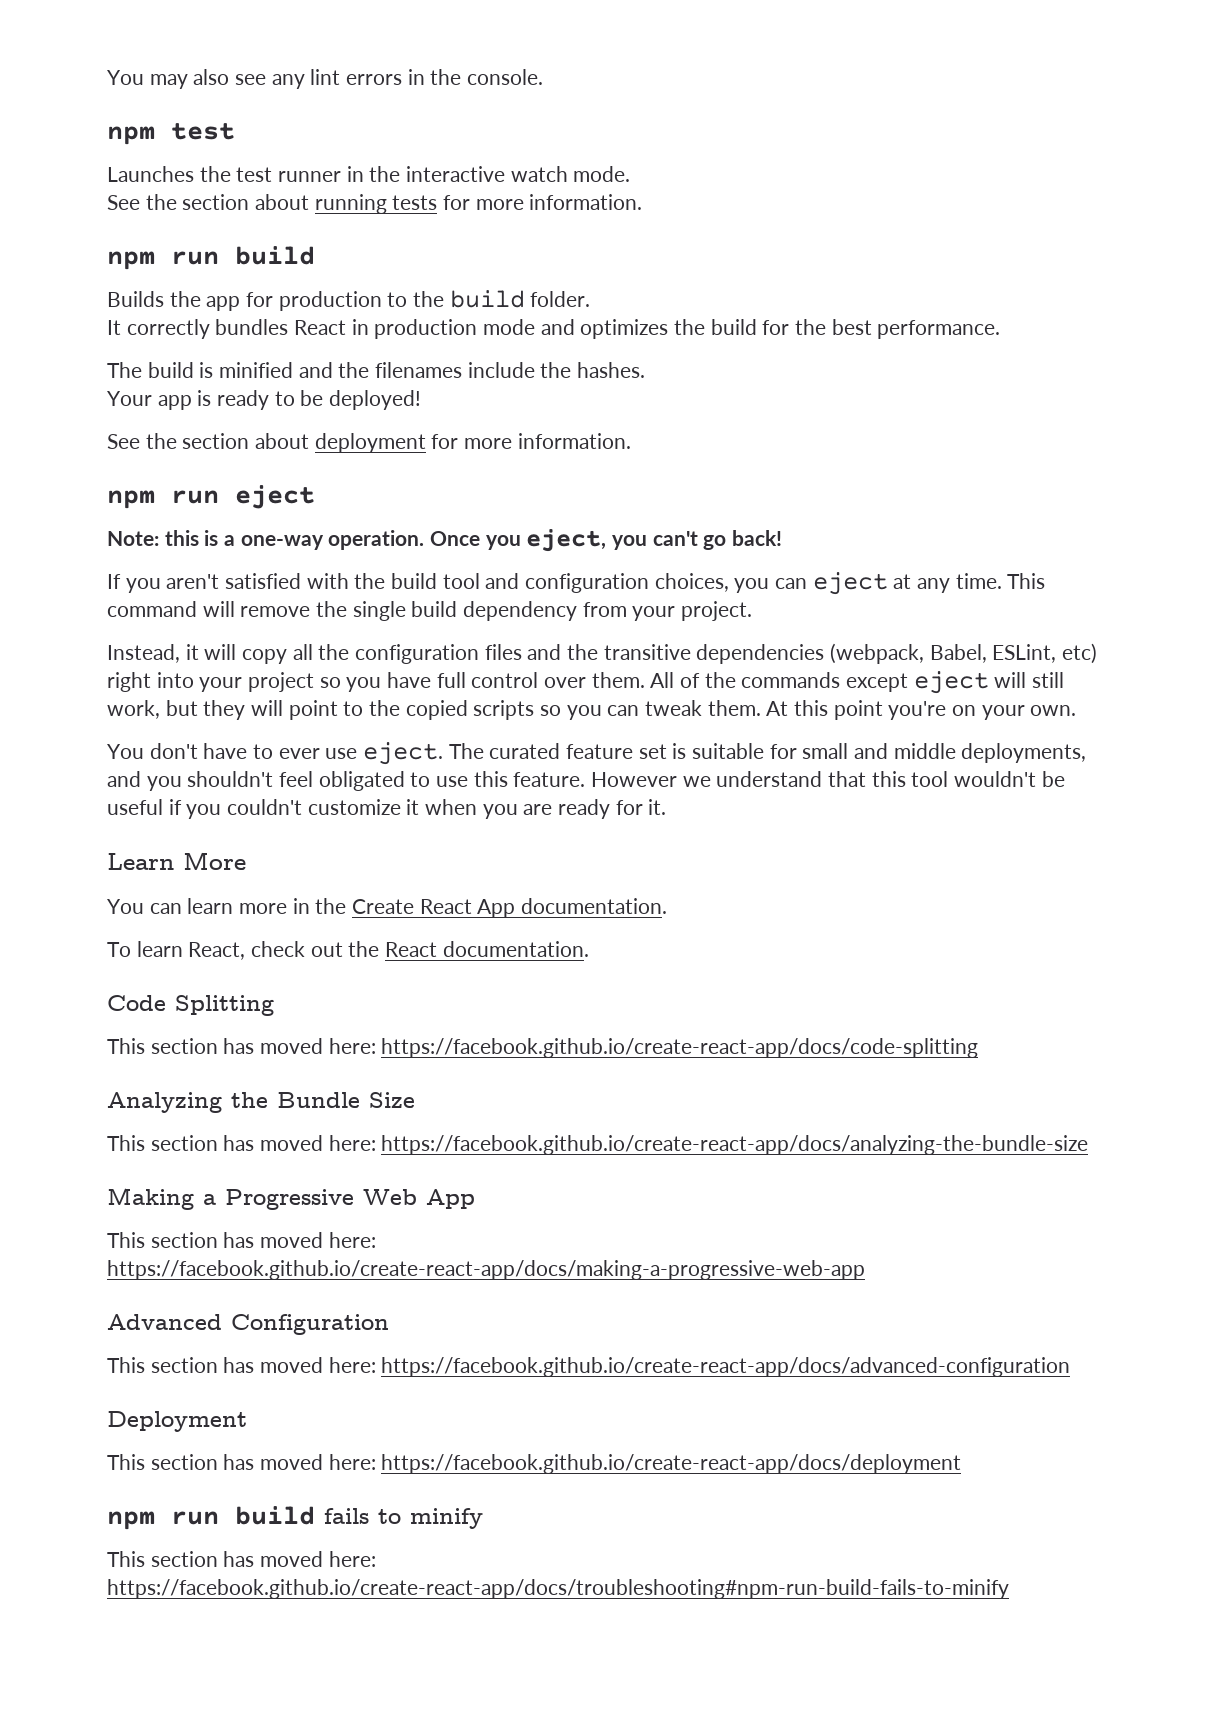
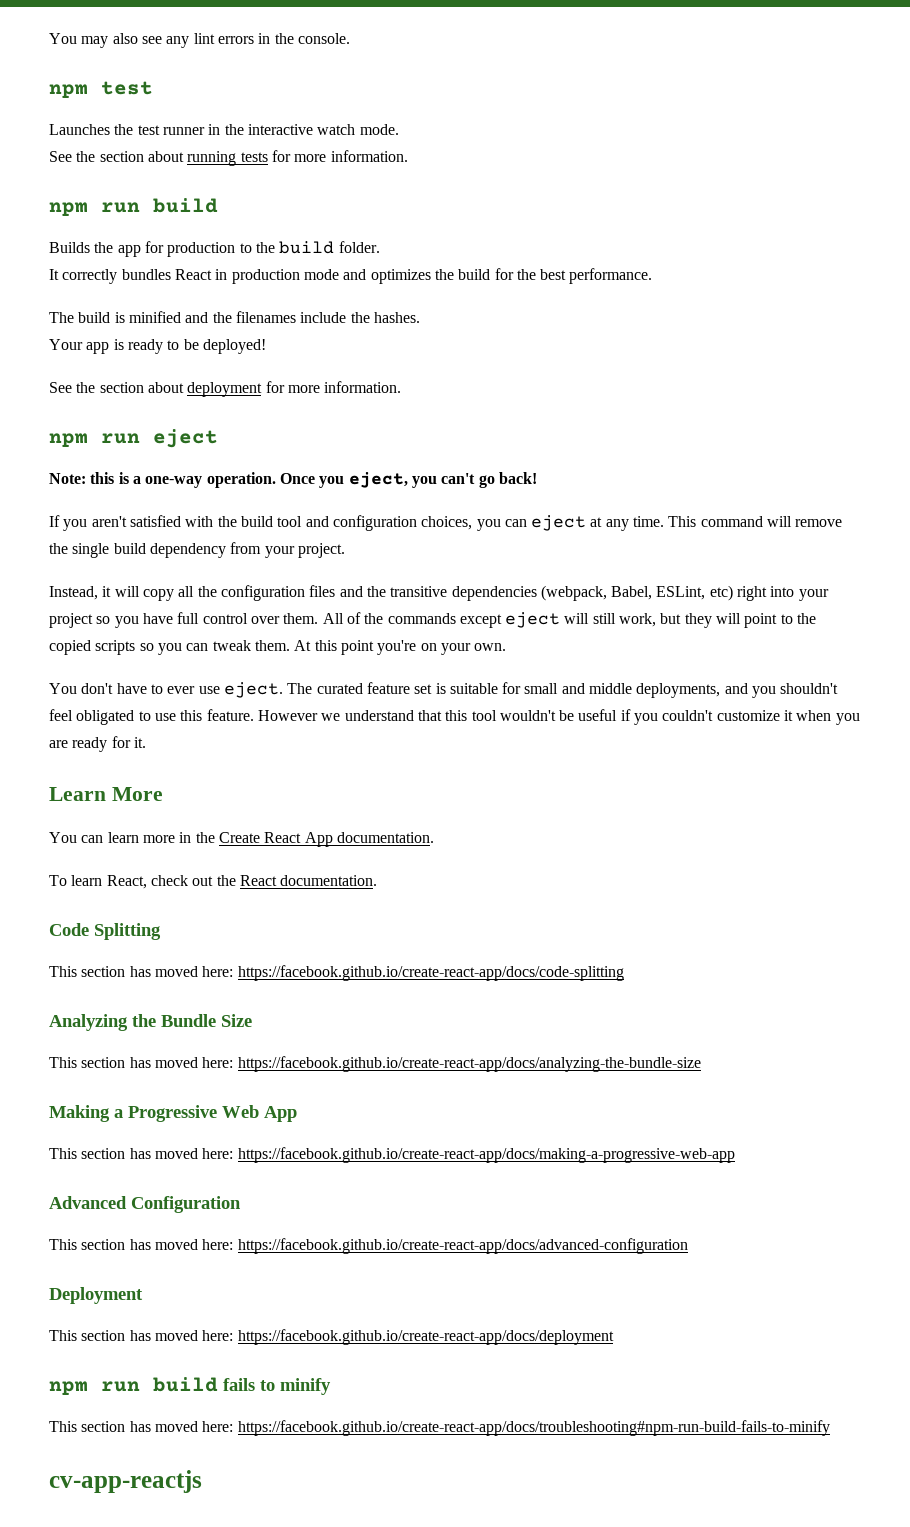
+ cv-app-reactjs

